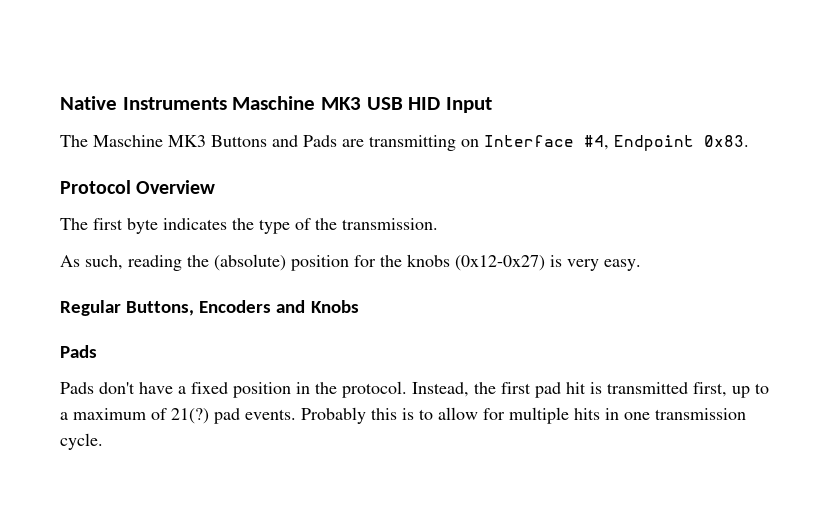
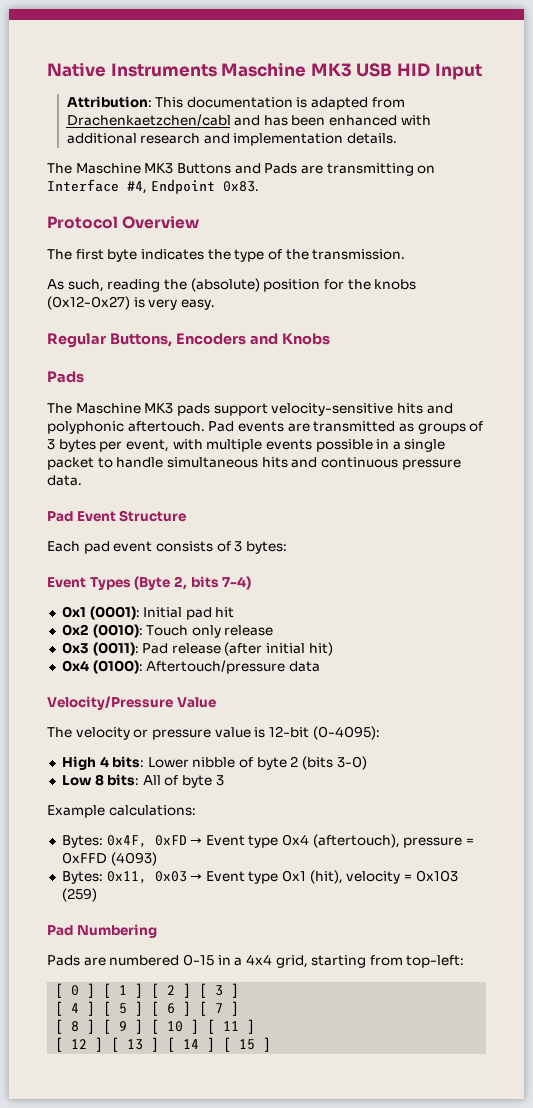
+ Attribution: This documentation is adapted from Drachenkaetzchen/cabl and has been enhanced with additional research and implementation details.
- Pads don't have a fixed position in the protocol. Instead, the first pad hit is transmitted first, up to a maximum of 21(?) pad events. Probably this is to allow for multiple hits in one transmission cycle.
+ The Maschine MK3 pads support velocity-sensitive hits and polyphonic aftertouch. Pad events are transmitted as groups of 3 bytes per event, with multiple events possible in a single packet to handle simultaneous hits and continuous pressure data.
+ Pad Event Structure
+ Each pad event consists of 3 bytes:
+ Event Types (Byte 2, bits 7-4)
+ 0x1 (0001): Initial pad hit
+ 0x2 (0010): Touch only release
+ 0x3 (0011): Pad release (after initial hit)
+ 0x4 (0100): Aftertouch/pressure data
+ Velocity/Pressure Value
+ The velocity or pressure value is 12-bit (0-4095):
+ High 4 bits: Lower nibble of byte 2 (bits 3-0)
+ Low 8 bits: All of byte 3
+ Example calculations:
+ Bytes: 0x4F, 0xFD → Event type 0x4 (aftertouch), pressure = 0xFFD (4093)
+ Bytes: 0x11, 0x03 → Event type 0x1 (hit), velocity = 0x103 (259)
+ Pad Numbering
+ Pads are numbered 0-15 in a 4x4 grid, starting from top-left:
+ [ 0 ] [ 1 ] [ 2 ] [ 3 ]
+ [ 4 ] [ 5 ] [ 6 ] [ 7 ]
+ [ 8 ] [ 9 ] [ 10 ] [ 11 ]
+ [ 12 ] [ 13 ] [ 14 ] [ 15 ]

